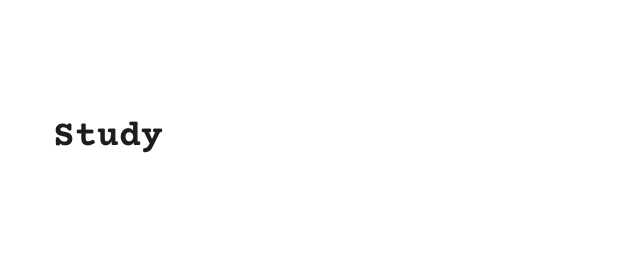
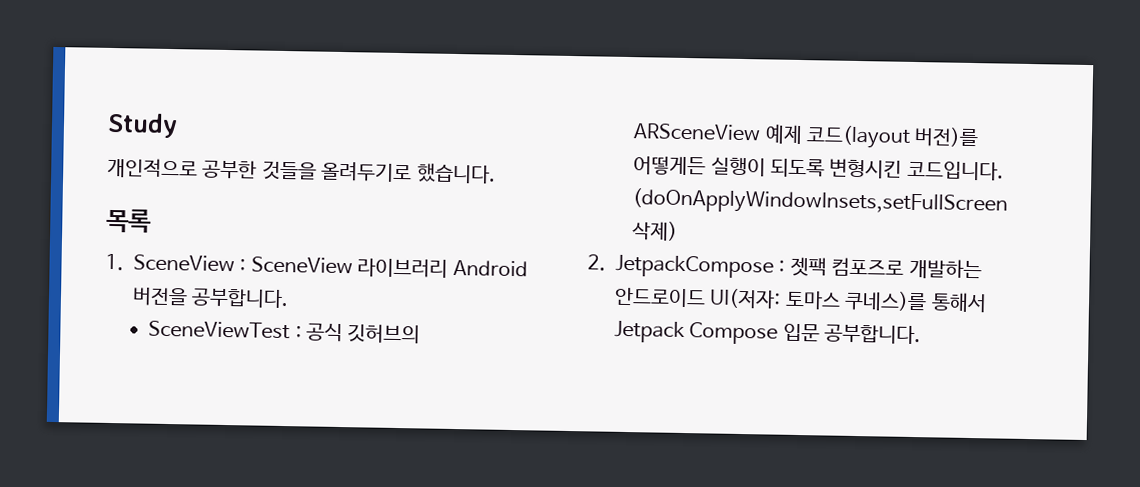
+ 개인적으로 공부한 것들을 올려두기로 했습니다.
+ 목록
+ 1. SceneView : SceneView 라이브러리 Android 버전을 공부합니다.
+ SceneViewTest : 공식 깃허브의 ARSceneView 예제 코드(layout 버전)를 어떻게든 실행이 되도록 변형시킨 코드입니다. (doOnApplyWindowInsets,setFullScreen 삭제)
+ 2. JetpackCompose : 젯팩 컴포즈로 개발하는 안드로이드 UI(저자: 토마스 쿠네스)를 통해서 Jetpack Compose 입문 공부합니다.

